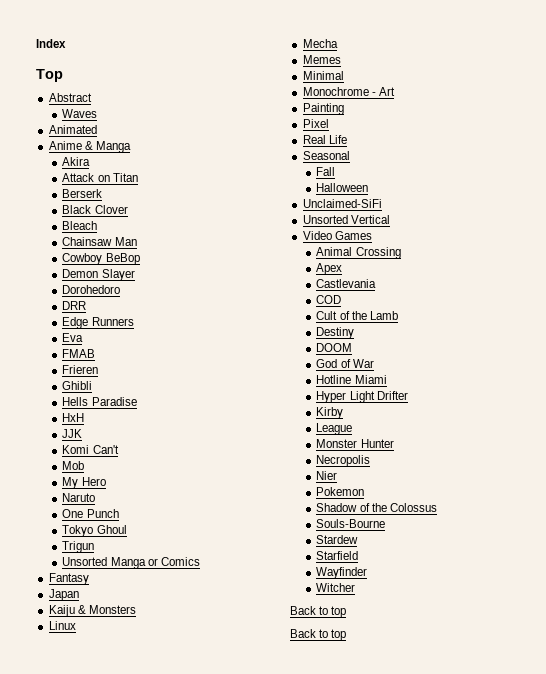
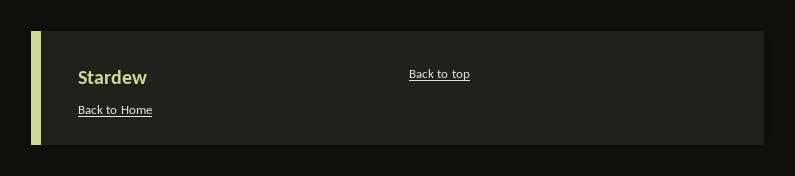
- Index
- Top
- Abstract
- Waves
- Animated
- Anime & Manga
- Akira
- Attack on Titan
- Berserk
- Black Clover
- Bleach
- Chainsaw Man
- Cowboy BeBop
- Demon Slayer
- Dorohedoro
- DRR
- Edge Runners
- Eva
- FMAB
- Frieren
- Ghibli
- Hells Paradise
- HxH
- JJK
- Komi Can't
- Mob
- My Hero
- Naruto
- One Punch
- Tokyo Ghoul
- Trigun
- Unsorted Manga or Comics
- Fantasy
- Japan
- Kaiju & Monsters
- Linux
- Mecha
- Memes
- Minimal
- Monochrome - Art
- Painting
- Pixel
- Real Life
- Seasonal
- Fall
- Halloween
- Unclaimed-SiFi
- Unsorted Vertical
- Video Games
- Animal Crossing
- Apex
- Castlevania
- COD
- Cult of the Lamb
- Destiny
- DOOM
- God of War
- Hotline Miami
- Hyper Light Drifter
- Kirby
- League
- Monster Hunter
- Necropolis
- Nier
- Pokemon
- Shadow of the Colossus
- Souls-Bourne
  Stardew
- Starfield
- Wayfinder
- Witcher
- Back to top
+ Back to Home

